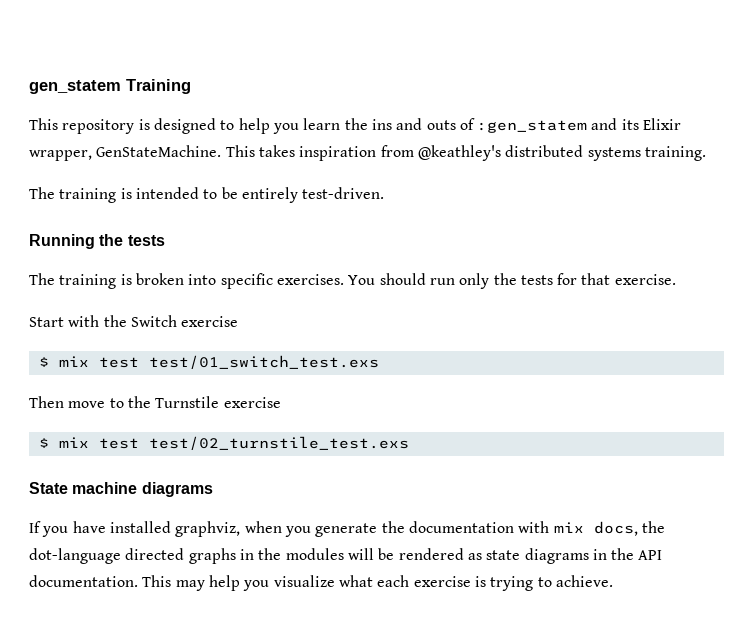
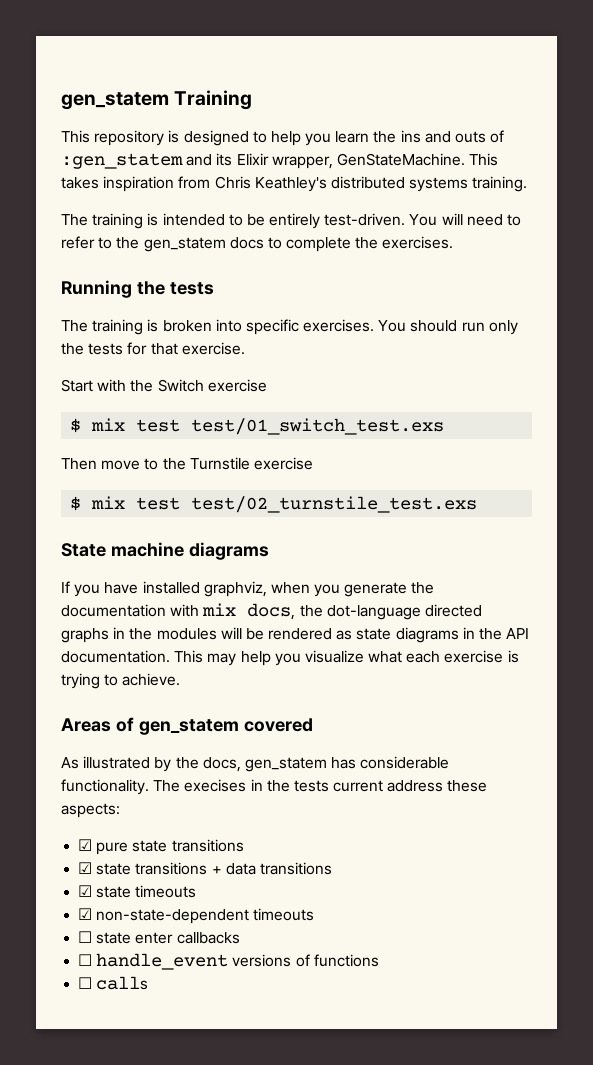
- This takes inspiration from @keathley's distributed systems training.
+ This takes inspiration from Chris Keathley's distributed systems training.
+ You will need to refer to the gen_statem docs to complete the exercises.
+ Areas of gen_statem covered
+ As illustrated by the docs, gen_statem has considerable functionality. The execises in the tests current address these aspects:
+ ☑ pure state transitions
+ ☑ state transitions + data transitions
+ ☑ state timeouts
+ ☑ non-state-dependent timeouts
+ ☐ state enter callbacks
+ ☐ handle_event versions of functions
+ ☐ calls

